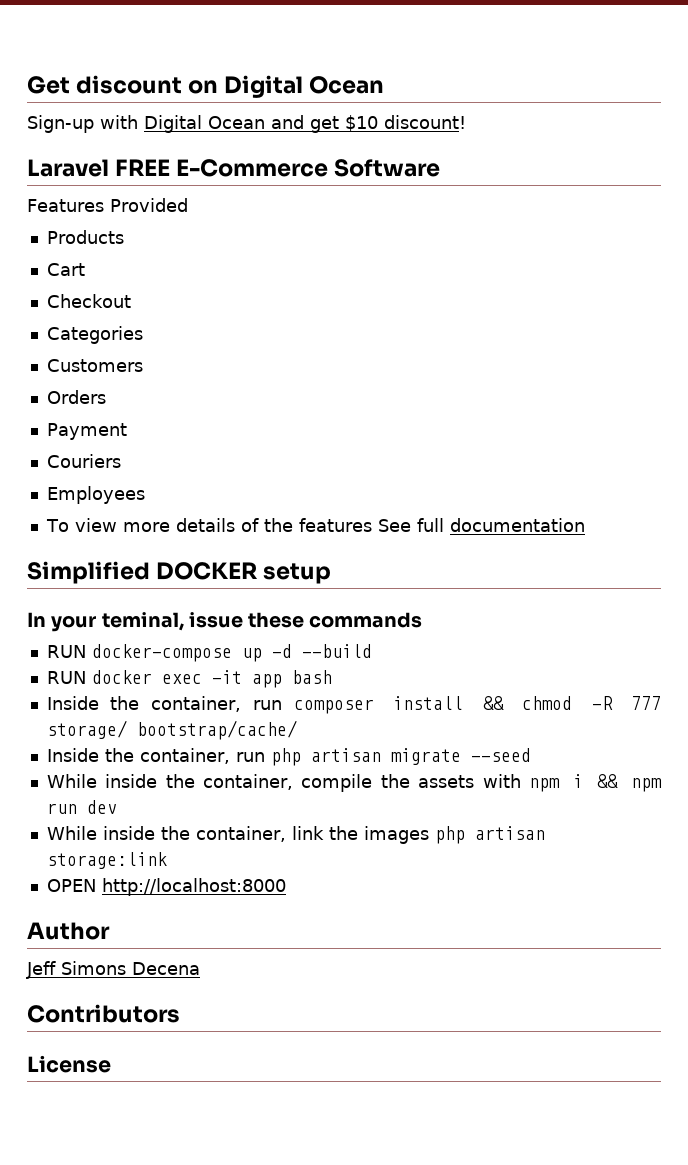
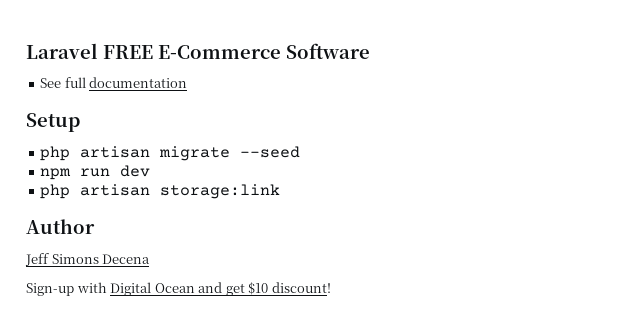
- Get discount on Digital Ocean
+ Laravel FREE E-Commerce Software
+ See full documentation
+ Setup
+ php artisan migrate --seed
+ npm run dev
+ php artisan storage:link
+ Author
+ Jeff Simons Decena
- Laravel FREE E-Commerce Software
- Features Provided
- Products
- Cart
- Checkout
- Categories
- Customers
- Orders
- Payment
- Couriers
- Employees
- To view more details of the features See full documentation
- Simplified DOCKER setup
- In your teminal, issue these commands
- RUN docker-compose up -d --build
- RUN docker exec -it app bash
- Inside the container, run composer install && chmod -R 777 storage/ bootstrap/cache/
- Inside the container, run php artisan migrate --seed
- While inside the container, compile the assets with npm i && npm run dev
- While inside the container, link the images php artisan storage:link
- OPEN http://localhost:8000
- Author
- Jeff Simons Decena
- Contributors
- License

